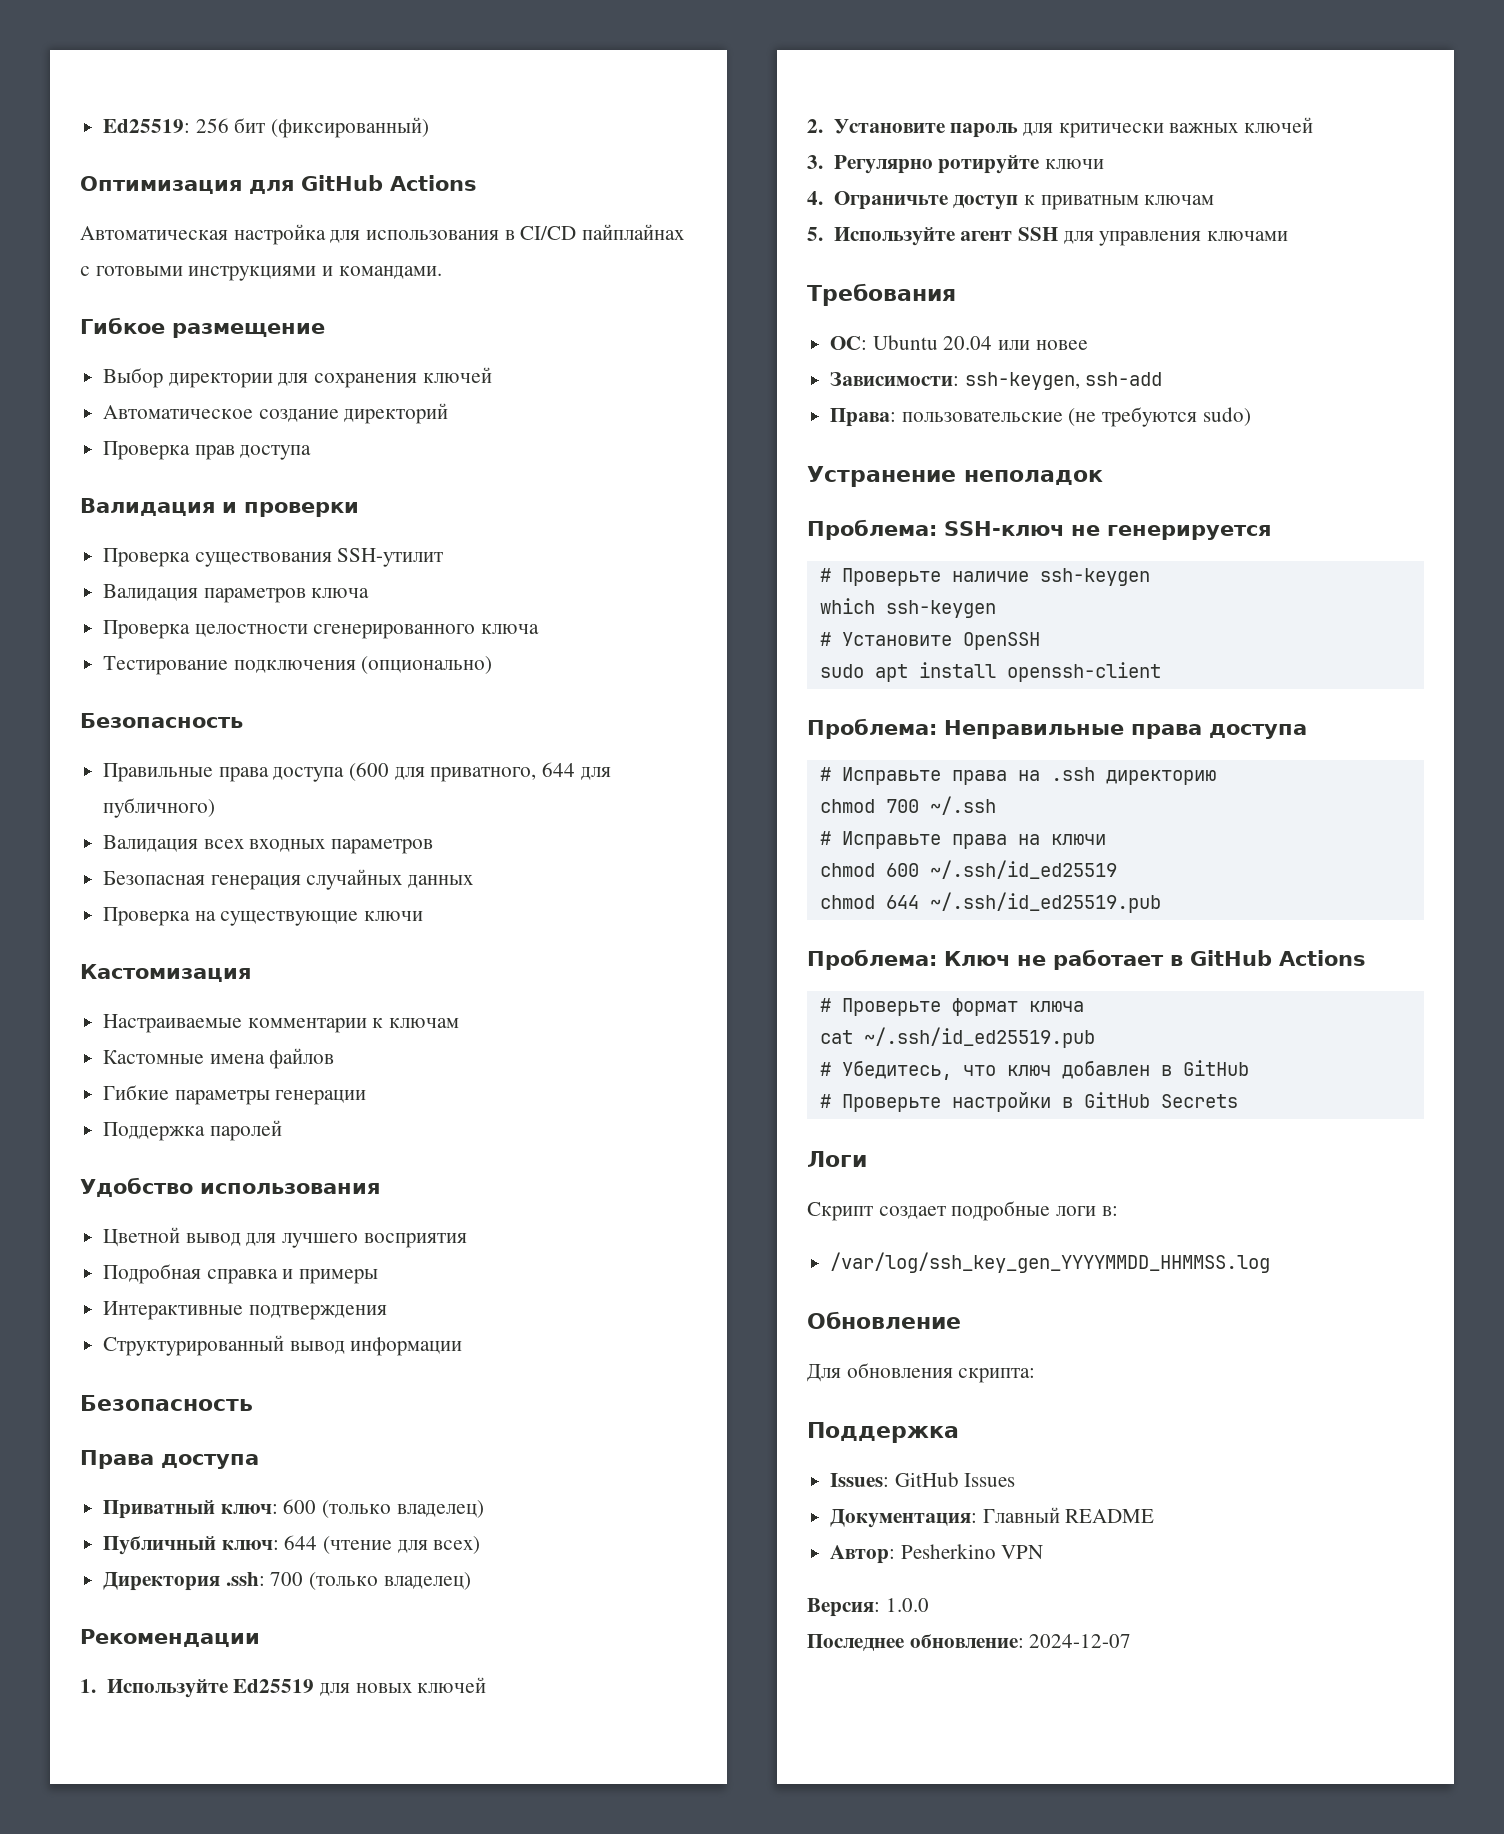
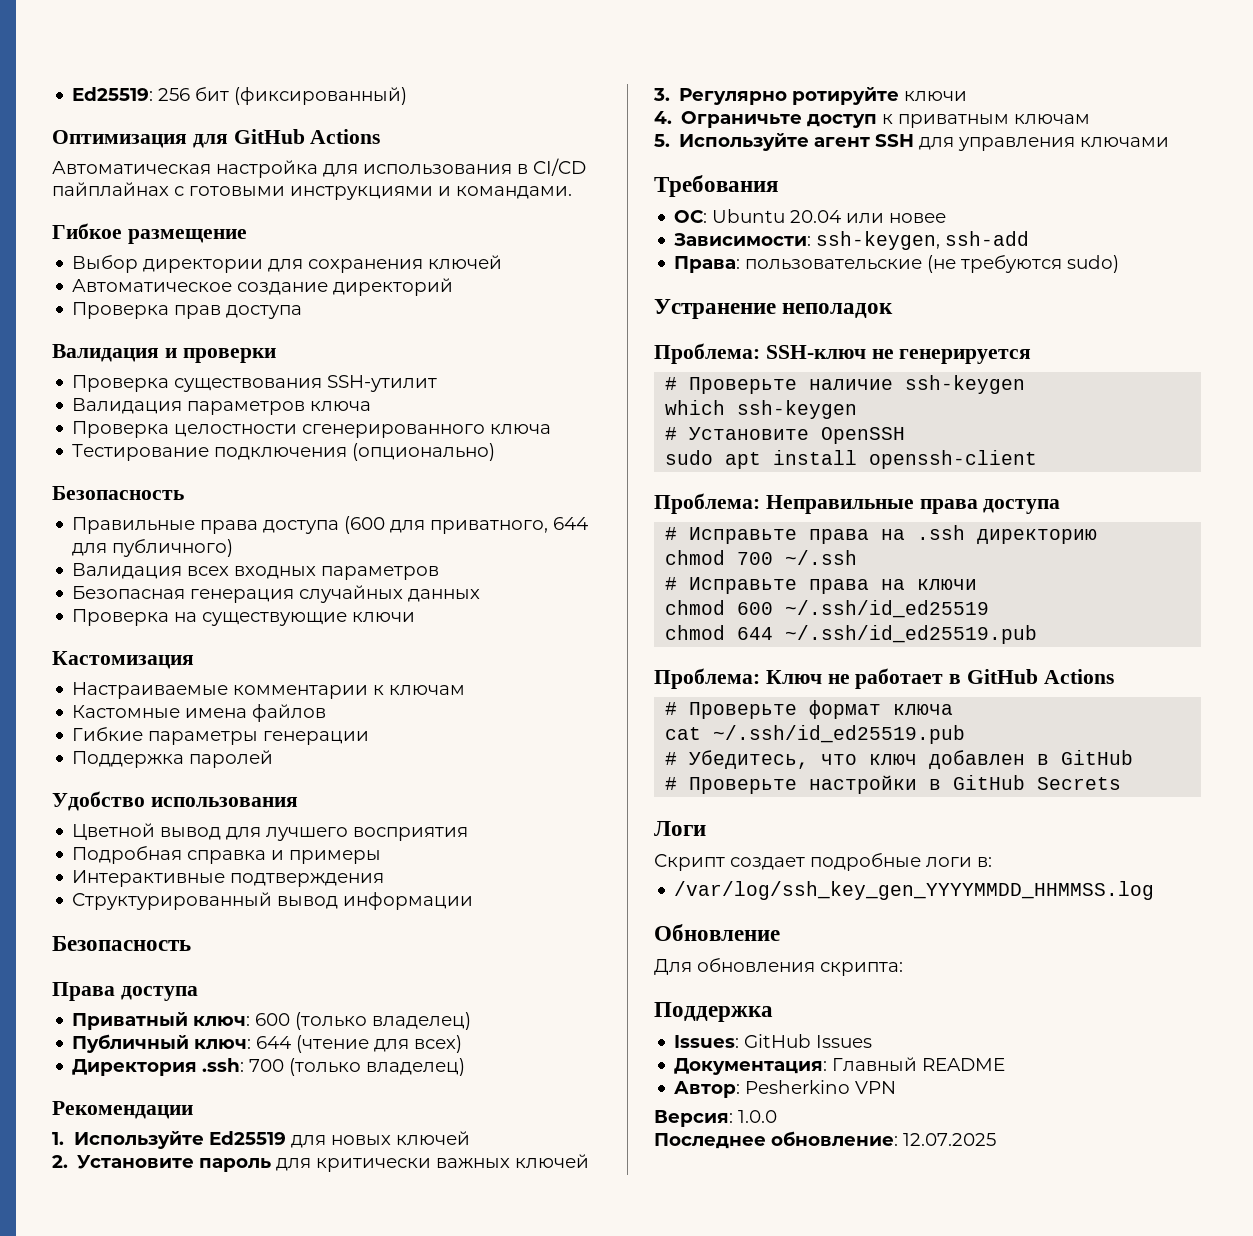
- Последнее обновление: 2024-12-07
+ Последнее обновление: 12.07.2025

